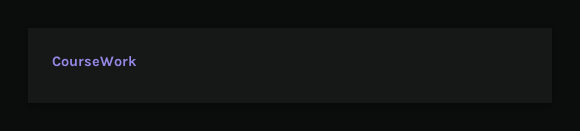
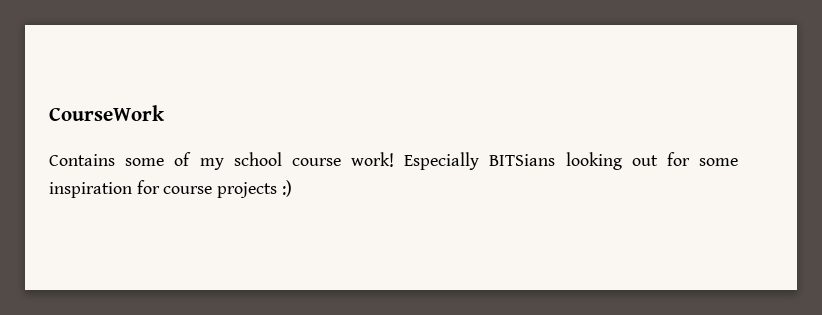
+ Contains some of my school course work! Especially BITSians looking out for some inspiration for course projects :)

